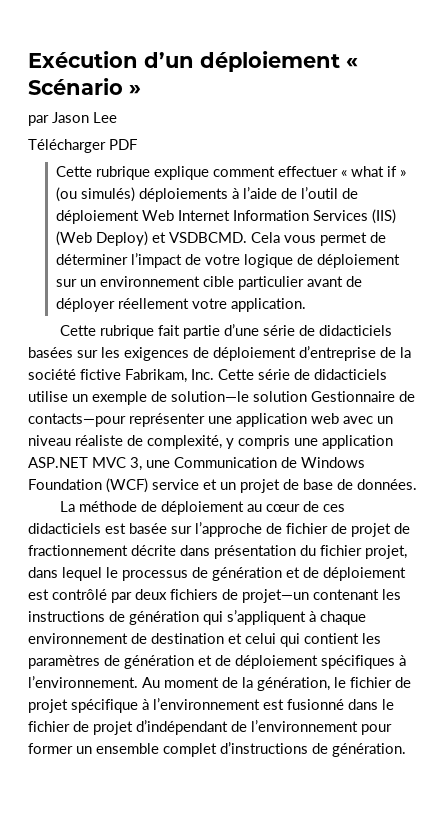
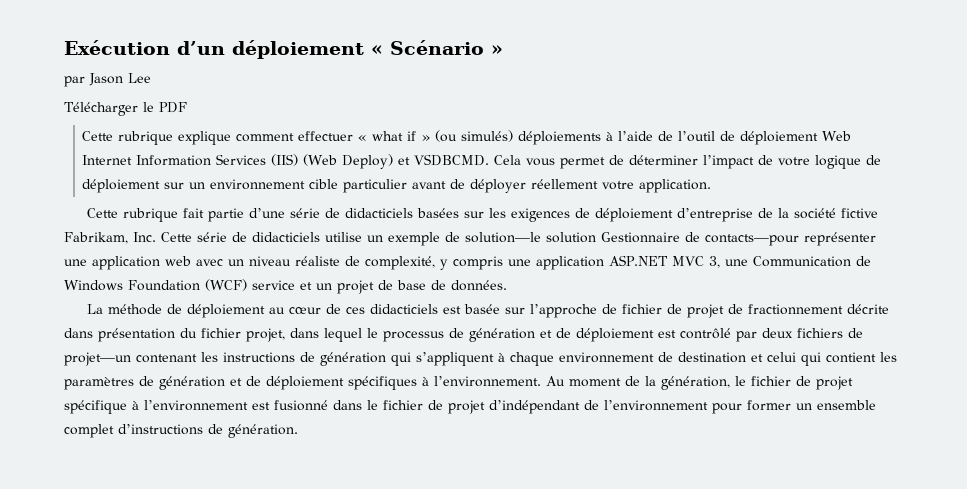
- Télécharger PDF
+ Télécharger le PDF

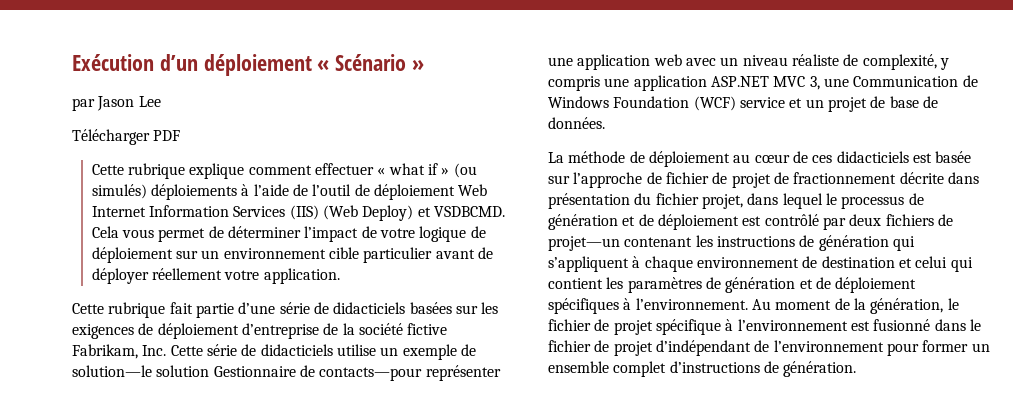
- Télécharger le PDF
+ Télécharger PDF

